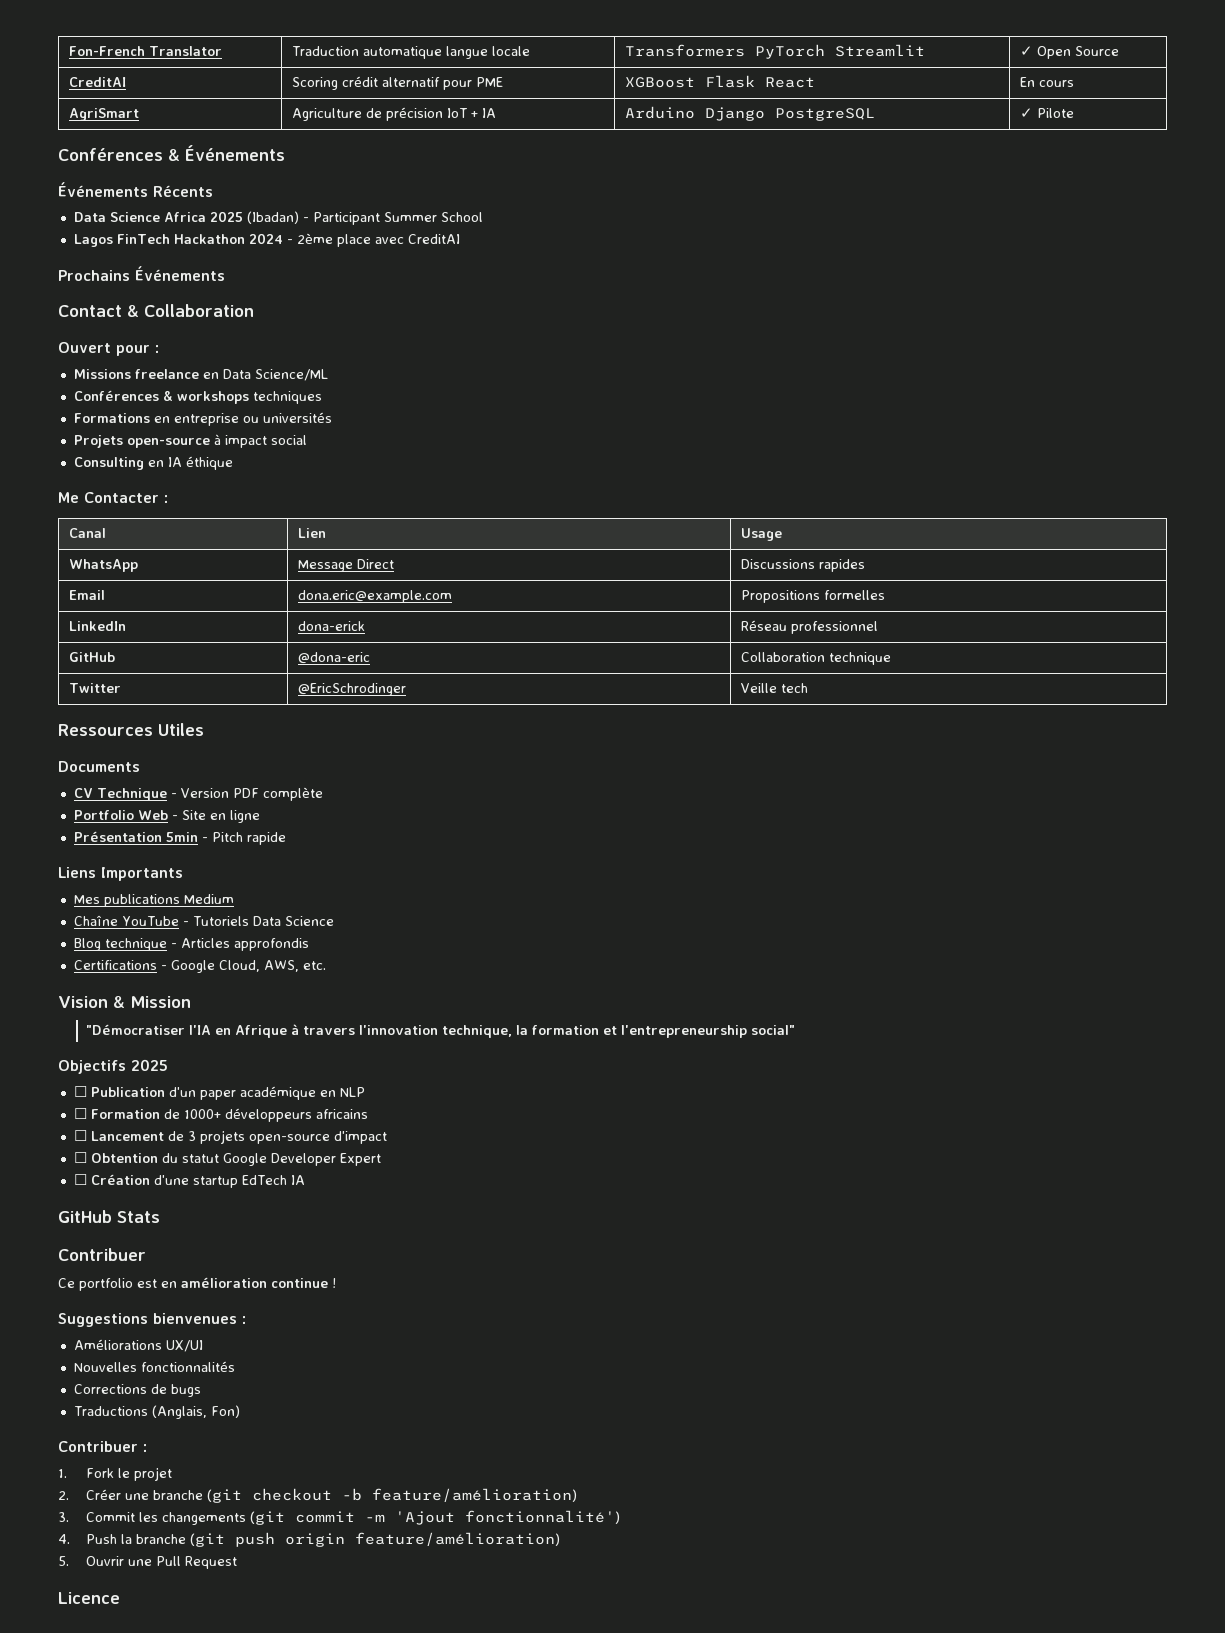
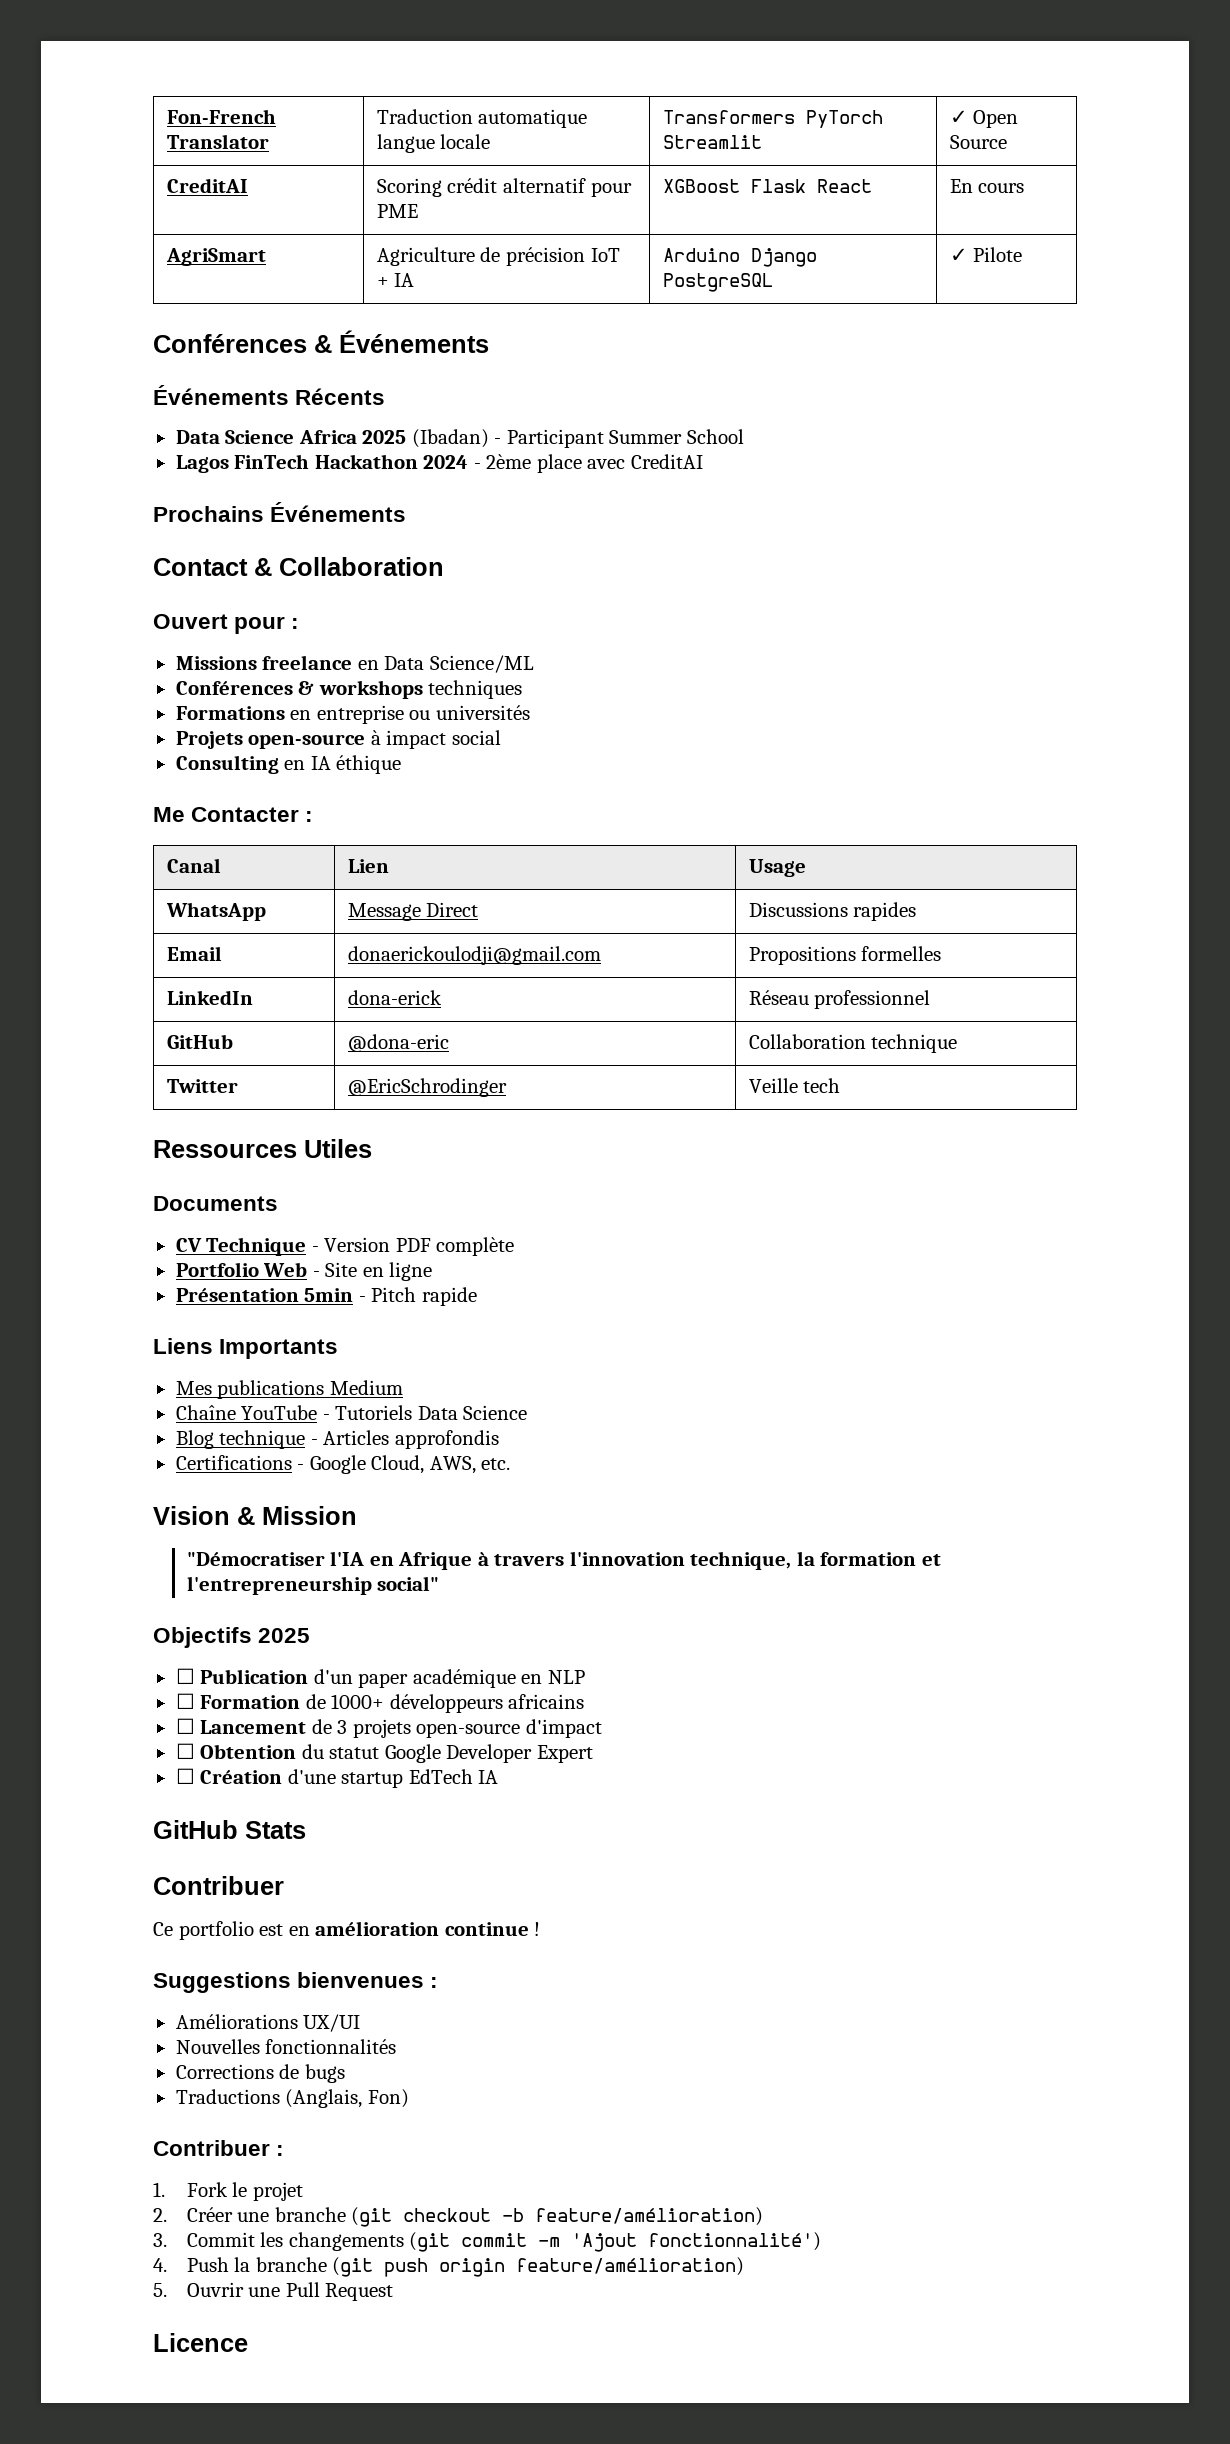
- Email | dona.eric@example.com | Propositions formelles
+ Email | donaerickoulodji@gmail.com | Propositions formelles

